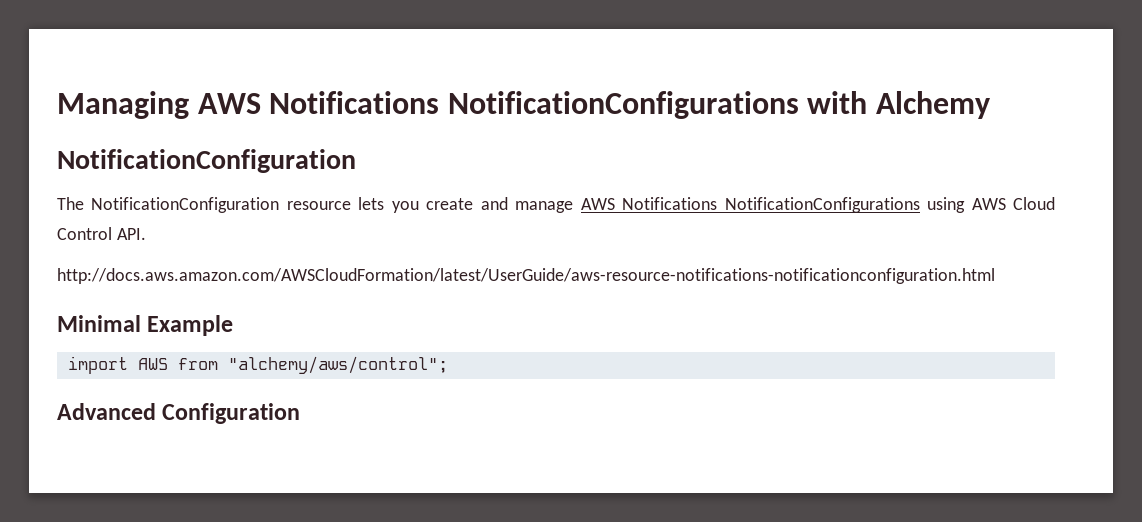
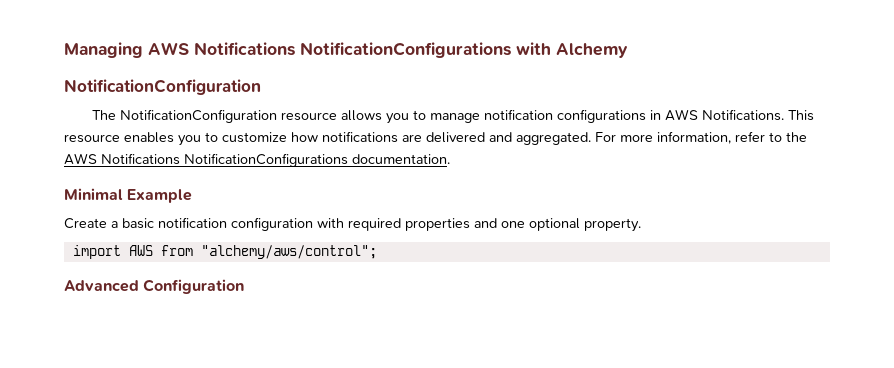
- The NotificationConfiguration resource lets you create and manage AWS Notifications NotificationConfigurations using AWS Cloud Control API.
- http://docs.aws.amazon.com/AWSCloudFormation/latest/UserGuide/aws-resource-notifications-notificationconfiguration.html
+ The NotificationConfiguration resource allows you to manage notification configurations in AWS Notifications. This resource enables you to customize how notifications are delivered and aggregated. For more information, refer to the AWS Notifications NotificationConfigurations documentation.
  Minimal Example
+ Create a basic notification configuration with required properties and one optional property.

